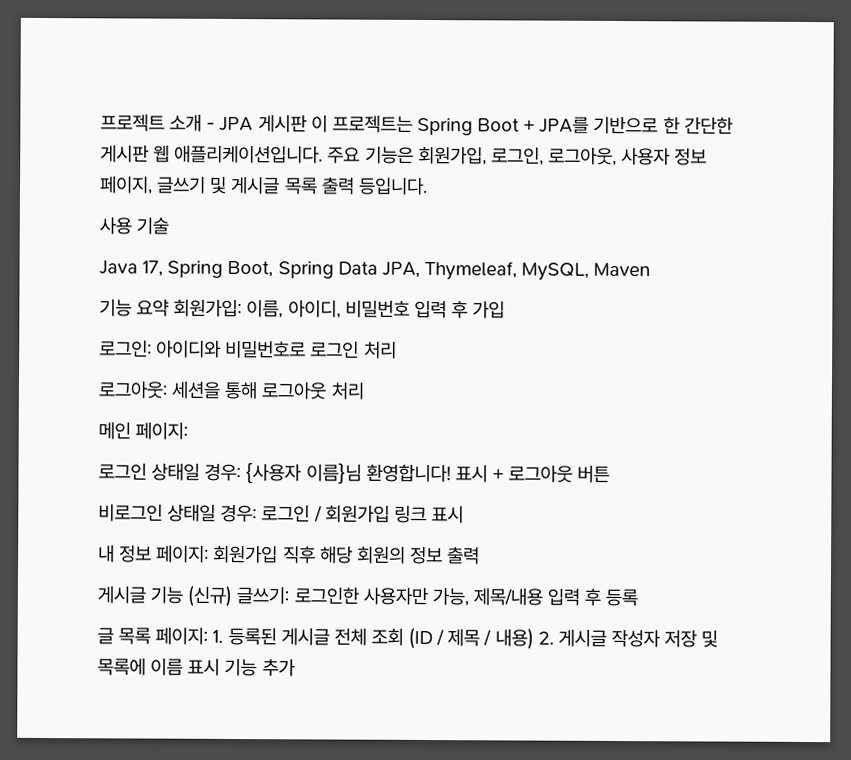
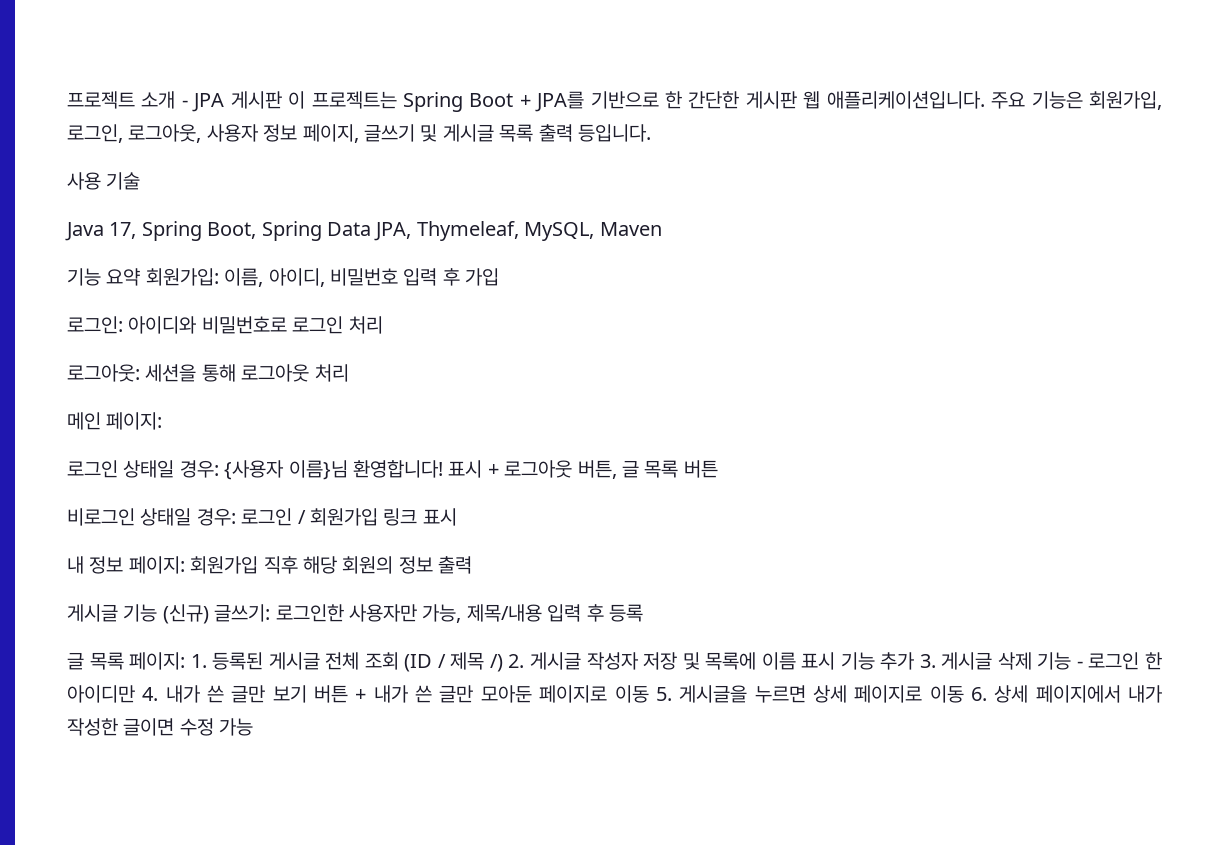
- 표시 + 로그아웃 버튼
+ 표시 + 로그아웃 버튼, 글 목록 버튼
- 글 목록 페이지: 1. 등록된 게시글 전체 조회 (ID / 제목 / 내용) 2. 게시글 작성자 저장 및 목록에 이름 표시 기능 추가
+ 글 목록 페이지: 1. 등록된 게시글 전체 조회 (ID / 제목 /) 2. 게시글 작성자 저장 및 목록에 이름 표시 기능 추가 3. 게시글 삭제 기능 - 로그인 한 아이디만 4. 내가 쓴 글만 보기 버튼 + 내가 쓴 글만 모아둔 페이지로 이동 5. 게시글을 누르면 상세 페이지로 이동 6. 상세 페이지에서 내가 작성한 글이면 수정 가능

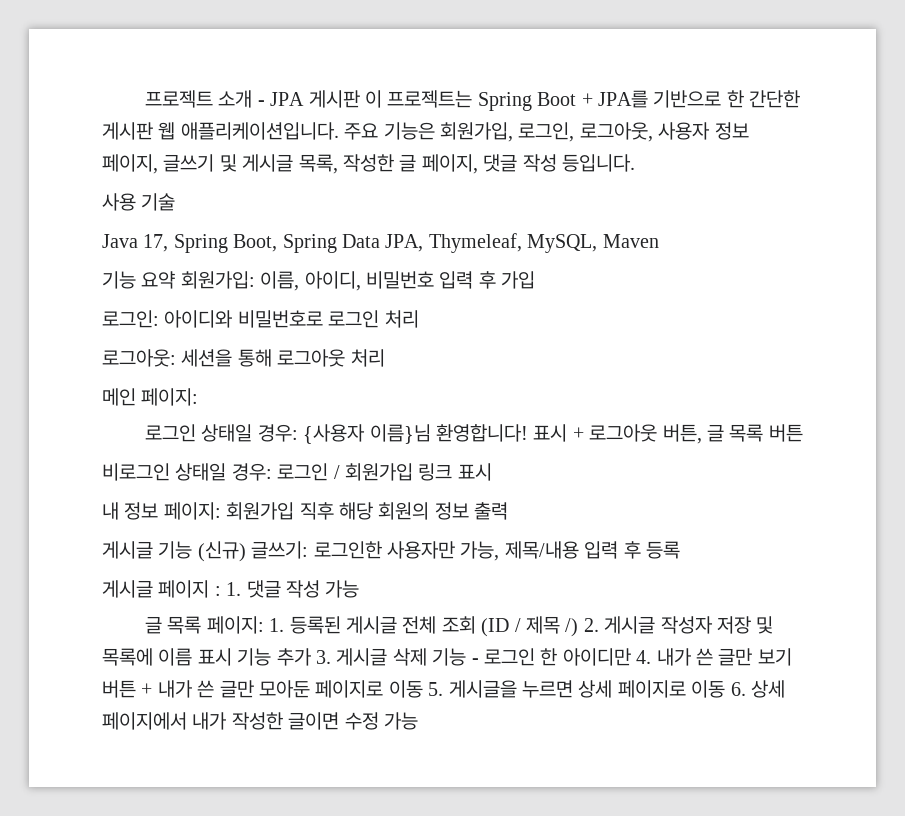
- 주요 기능은 회원가입, 로그인, 로그아웃, 사용자 정보 페이지, 글쓰기 및 게시글 목록 출력 등입니다.
+ 주요 기능은 회원가입, 로그인, 로그아웃, 사용자 정보 페이지, 글쓰기 및 게시글 목록, 작성한 글 페이지, 댓글 작성 등입니다.
+ 게시글 페이지 : 1. 댓글 작성 가능

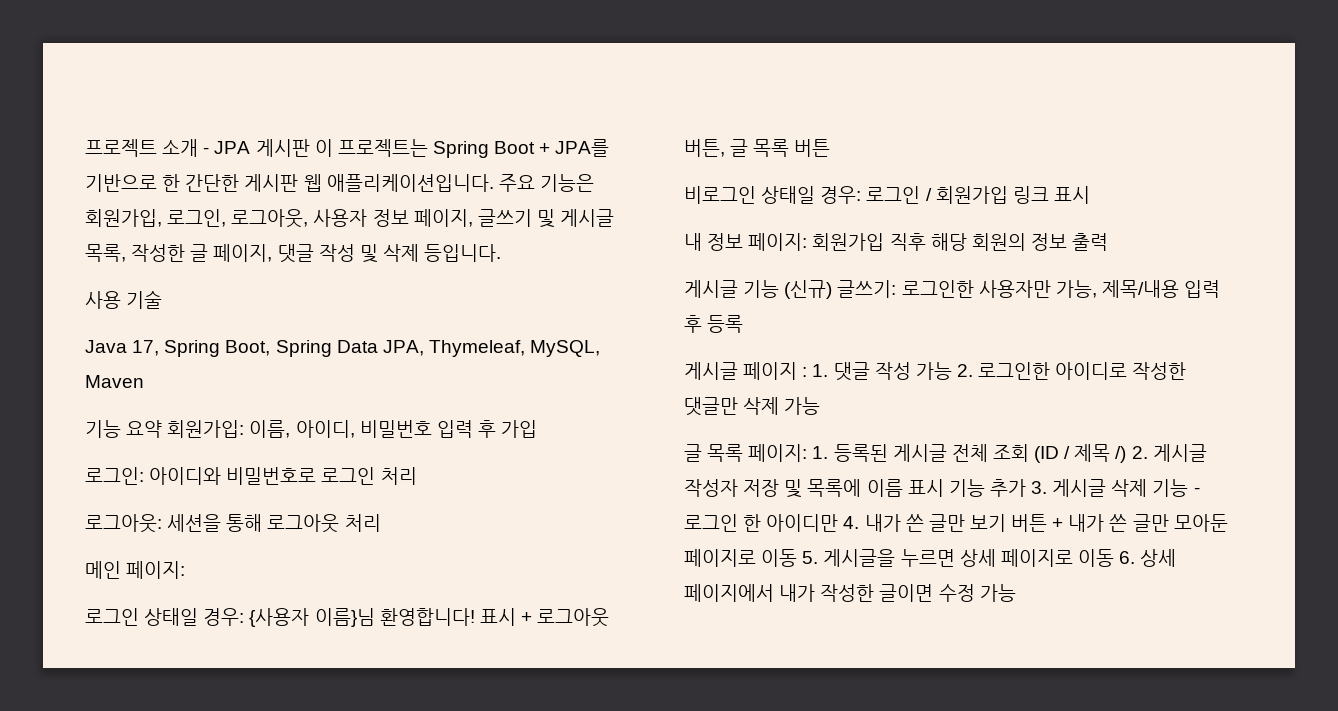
- 주요 기능은 회원가입, 로그인, 로그아웃, 사용자 정보 페이지, 글쓰기 및 게시글 목록, 작성한 글 페이지, 댓글 작성 등입니다.
+ 주요 기능은 회원가입, 로그인, 로그아웃, 사용자 정보 페이지, 글쓰기 및 게시글 목록, 작성한 글 페이지, 댓글 작성 및 삭제 등입니다.
- 게시글 페이지 : 1. 댓글 작성 가능
+ 게시글 페이지 : 1. 댓글 작성 가능 2. 로그인한 아이디로 작성한 댓글만 삭제 가능

